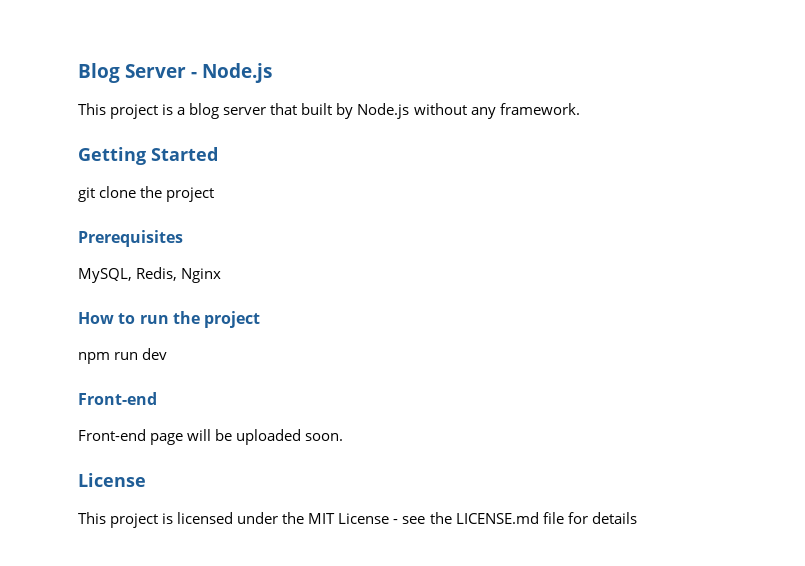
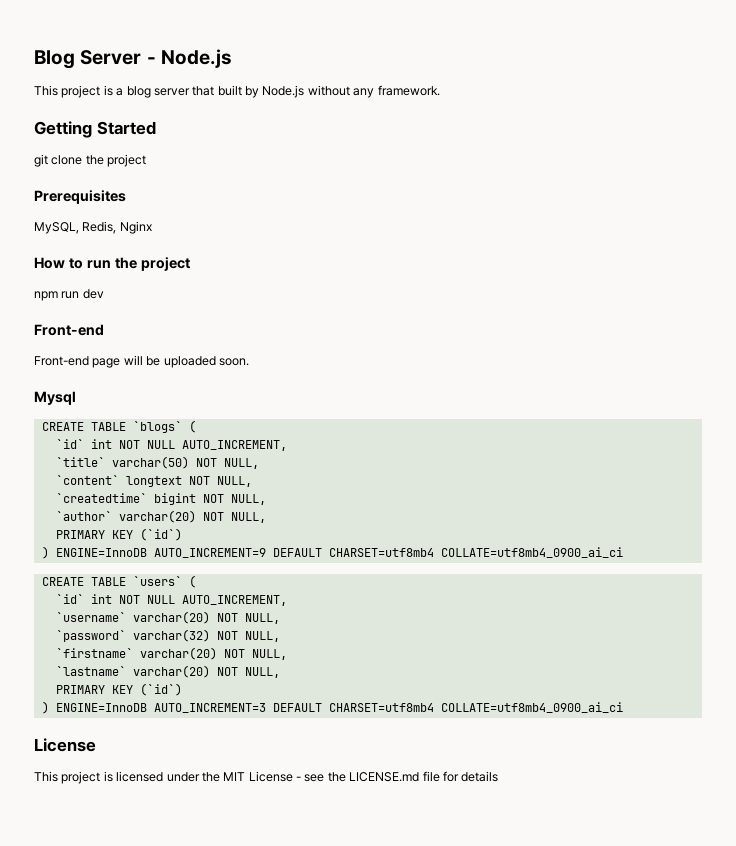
+ Mysql
+ CREATE TABLE `blogs` (
+ `id` int NOT NULL AUTO_INCREMENT,
+ `title` varchar(50) NOT NULL,
+ `content` longtext NOT NULL,
+ `createdtime` bigint NOT NULL,
+ `author` varchar(20) NOT NULL,
+ PRIMARY KEY (`id`)
+ ) ENGINE=InnoDB AUTO_INCREMENT=9 DEFAULT CHARSET=utf8mb4 COLLATE=utf8mb4_0900_ai_ci
+ CREATE TABLE `users` (
+ `id` int NOT NULL AUTO_INCREMENT,
+ `username` varchar(20) NOT NULL,
+ `password` varchar(32) NOT NULL,
+ `firstname` varchar(20) NOT NULL,
+ `lastname` varchar(20) NOT NULL,
+ PRIMARY KEY (`id`)
+ ) ENGINE=InnoDB AUTO_INCREMENT=3 DEFAULT CHARSET=utf8mb4 COLLATE=utf8mb4_0900_ai_ci

